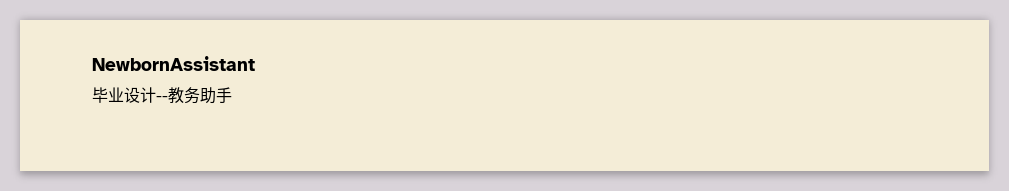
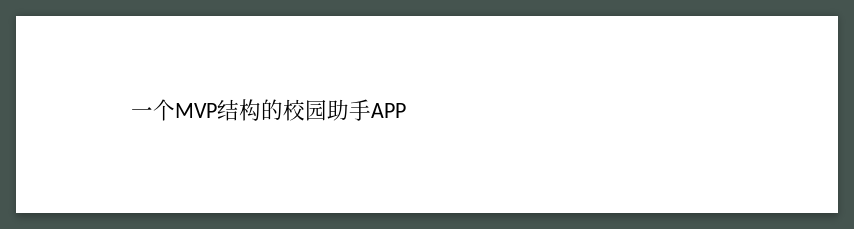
- NewbornAssistant
- 毕业设计--教务助手
+ 一个MVP结构的校园助手APP

